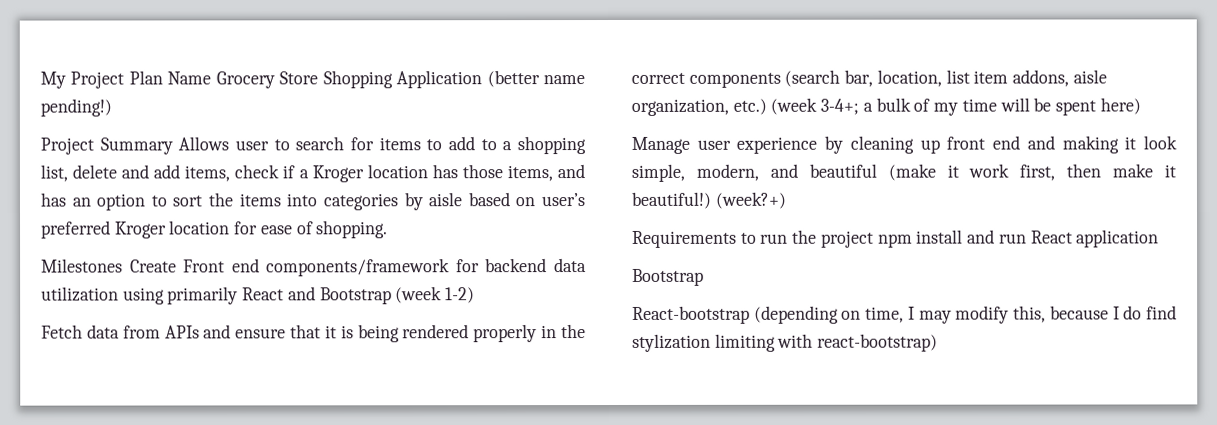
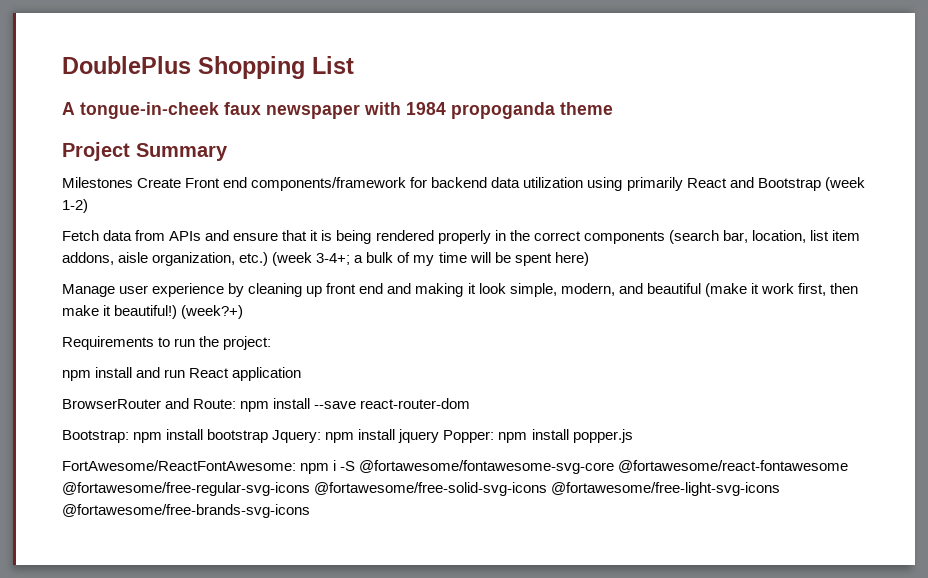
- My Project Plan Name Grocery Store Shopping Application (better name pending!)
- Project Summary Allows user to search for items to add to a shopping list, delete and add items, check if a Kroger location has those items, and has an option to sort the items into categories by aisle based on user’s preferred Kroger location for ease of shopping.
+ DoublePlus Shopping List
+ A tongue-in-cheek faux newspaper with 1984 propoganda theme
+ Project Summary
- Requirements to run the project npm install and run React application
- Bootstrap
- React-bootstrap (depending on time, I may modify this, because I do find stylization limiting with react-bootstrap)
+ Requirements to run the project:
+ npm install and run React application
+ BrowserRouter and Route: npm install --save react-router-dom
+ Bootstrap: npm install bootstrap Jquery: npm install jquery Popper: npm install popper.js
+ FortAwesome/ReactFontAwesome: npm i -S @fortawesome/fontawesome-svg-core @fortawesome/react-fontawesome @fortawesome/free-regular-svg-icons @fortawesome/free-solid-svg-icons @fortawesome/free-light-svg-icons @fortawesome/free-brands-svg-icons

